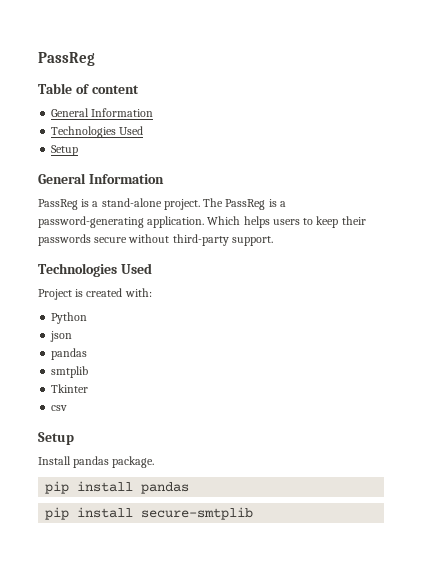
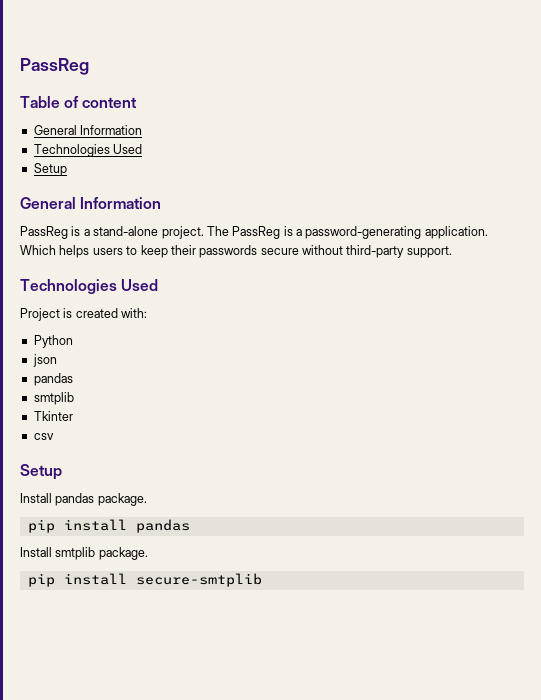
+ Install smtplib package.

